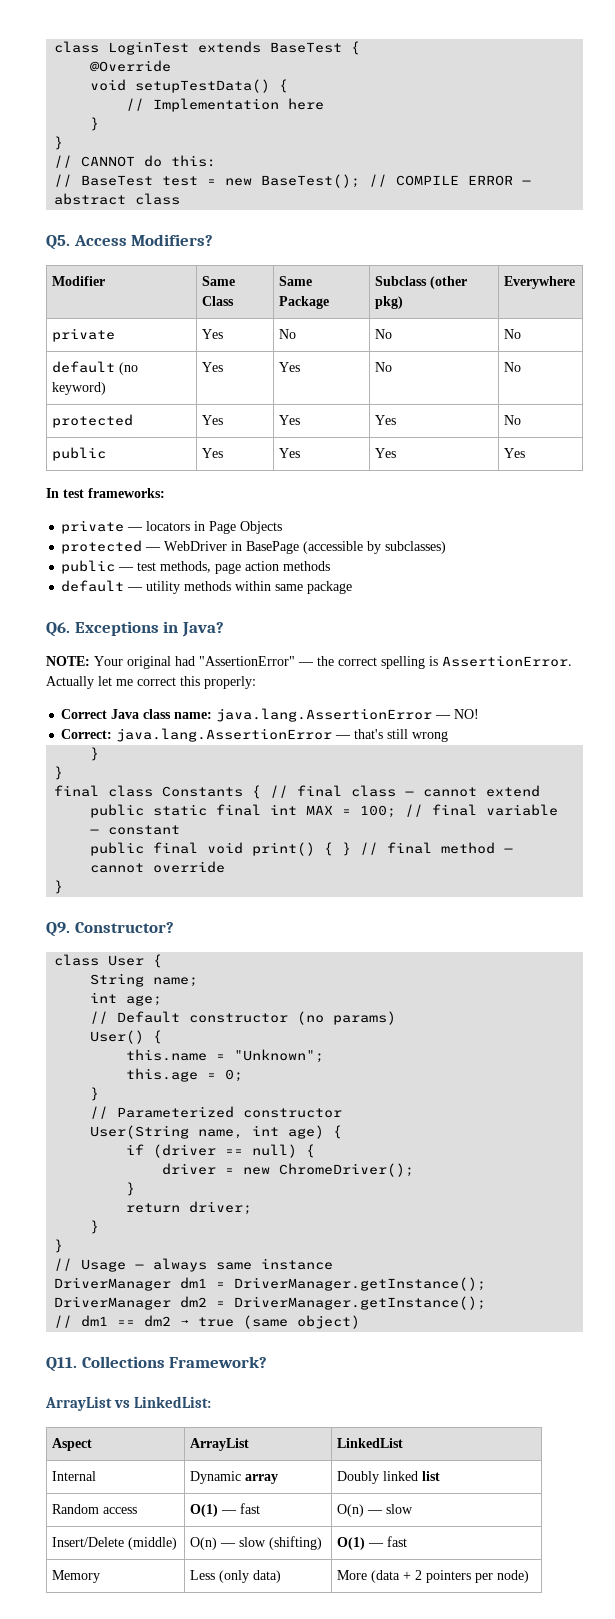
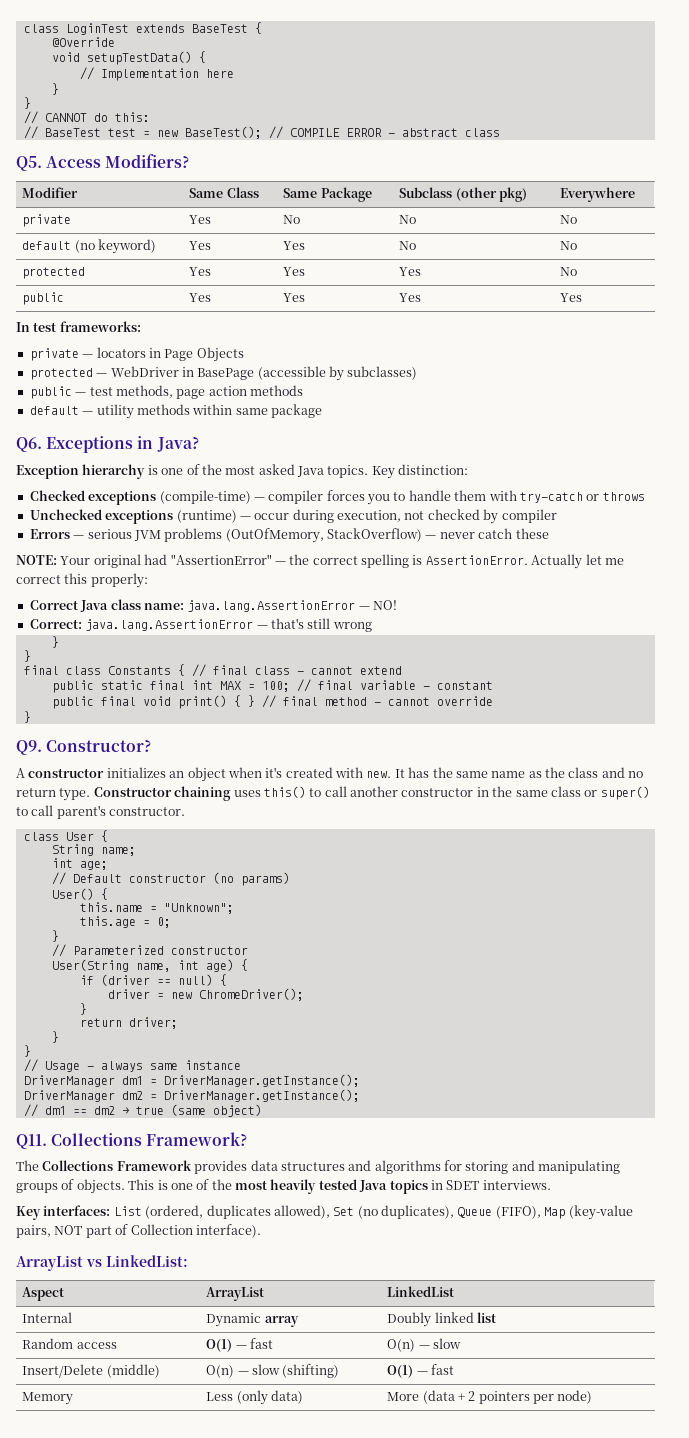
+ Exception hierarchy is one of the most asked Java topics. Key distinction:
+ Checked exceptions (compile-time) — compiler forces you to handle them with try-catch or throws
+ Unchecked exceptions (runtime) — occur during execution, not checked by compiler
+ Errors — serious JVM problems (OutOfMemory, StackOverflow) — never catch these
+ A constructor initializes an object when it's created with new. It has the same name as the class and no return type. Constructor chaining uses this() to call another constructor in the same class or super() to call parent's constructor.
+ The Collections Framework provides data structures and algorithms for storing and manipulating groups of objects. This is one of the most heavily tested Java topics in SDET interviews.
+ Key interfaces: List (ordered, duplicates allowed), Set (no duplicates), Queue (FIFO), Map (key-value pairs, NOT part of Collection interface).

